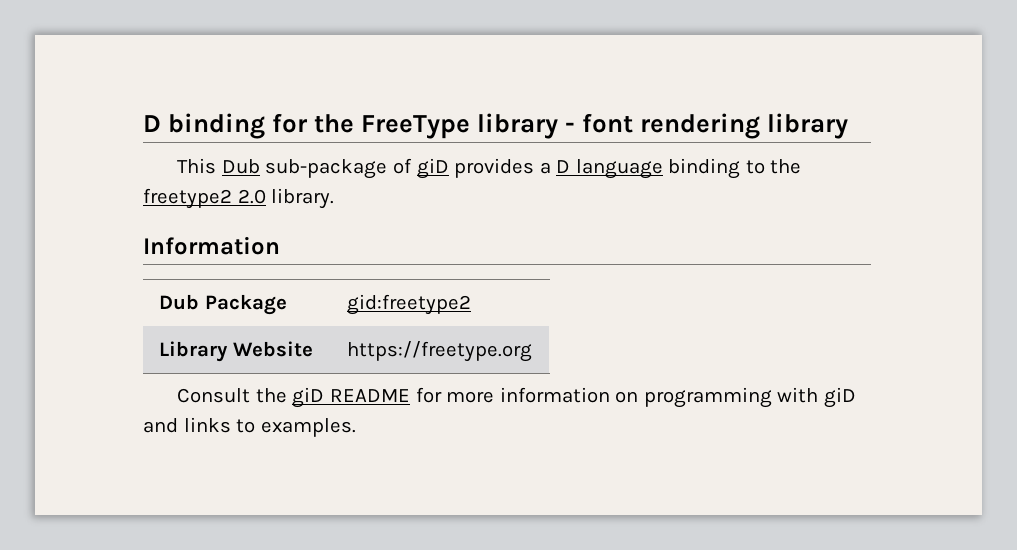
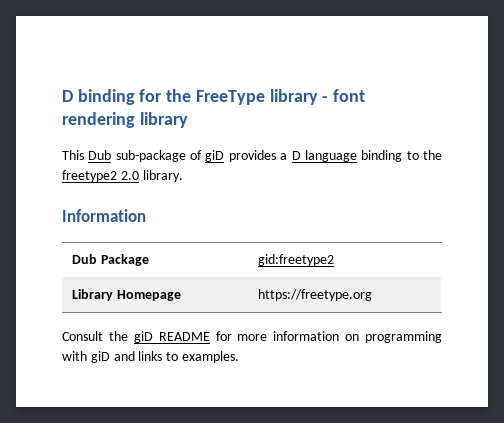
- Library Website | https://freetype.org
+ Library Homepage | https://freetype.org

